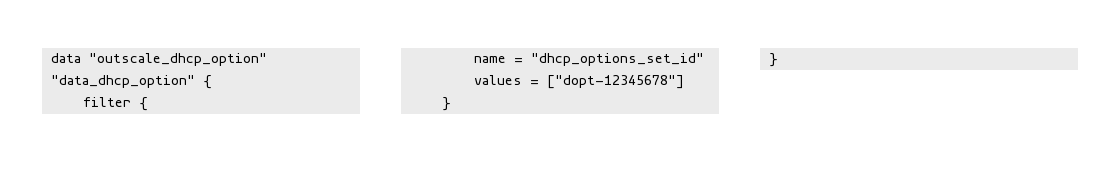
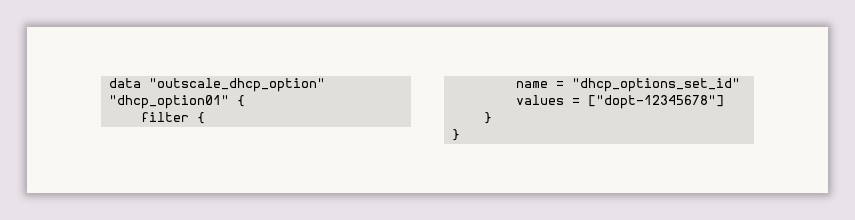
- data "outscale_dhcp_option" "data_dhcp_option" {
+ data "outscale_dhcp_option" "dhcp_option01" {

